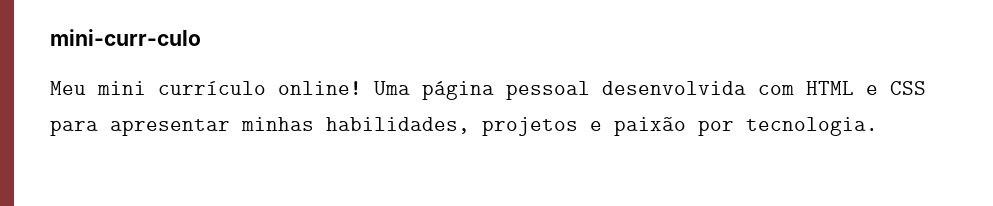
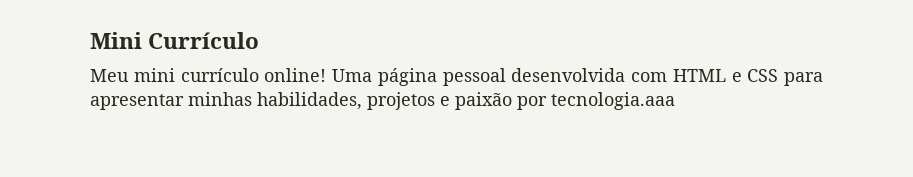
- mini-curr-culo
+ Mini Currículo
- Uma página pessoal desenvolvida com HTML e CSS para apresentar minhas habilidades, projetos e paixão por tecnologia.
+ Uma página pessoal desenvolvida com HTML e CSS para apresentar minhas habilidades, projetos e paixão por tecnologia.aaa

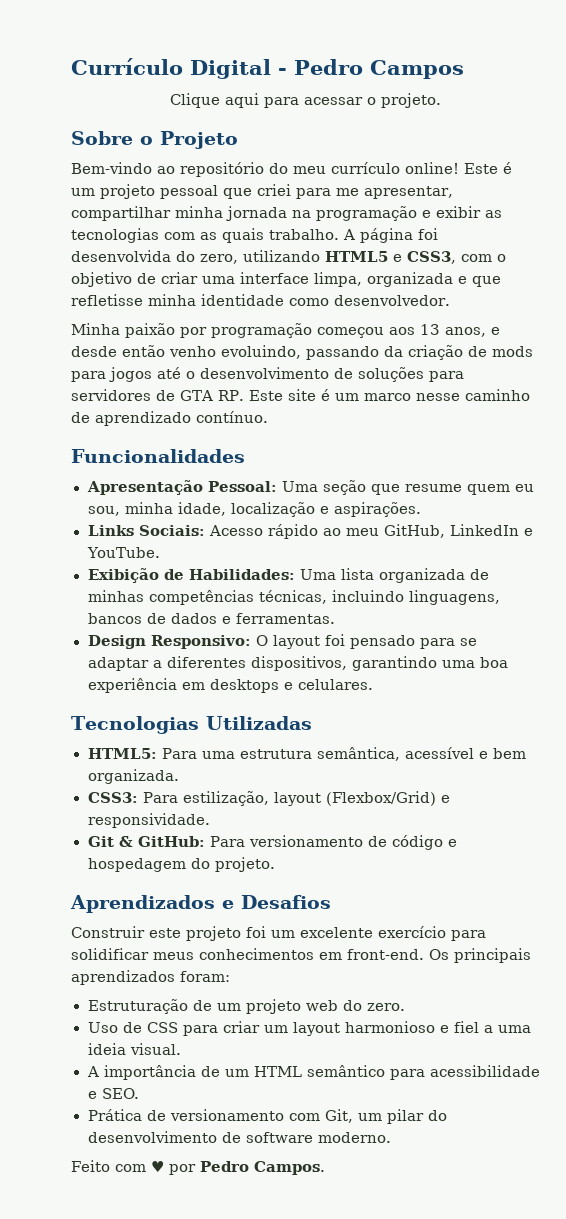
- Mini Currículo
- Meu mini currículo online! Uma página pessoal desenvolvida com HTML e CSS para apresentar minhas habilidades, projetos e paixão por tecnologia.aaa
+ Currículo Digital - Pedro Campos
+ Clique aqui para acessar o projeto.
+ Sobre o Projeto
+ Bem-vindo ao repositório do meu currículo online! Este é um projeto pessoal que criei para me apresentar, compartilhar minha jornada na programação e exibir as tecnologias com as quais trabalho. A página foi desenvolvida do zero, utilizando HTML5 e CSS3, com o objetivo de criar uma interface limpa, organizada e que refletisse minha identidade como desenvolvedor.
+ Minha paixão por programação começou aos 13 anos, e desde então venho evoluindo, passando da criação de mods para jogos até o desenvolvimento de soluções para servidores de GTA RP. Este site é um marco nesse caminho de aprendizado contínuo.
+ Funcionalidades
+ Apresentação Pessoal: Uma seção que resume quem eu sou, minha idade, localização e aspirações.
+ Links Sociais: Acesso rápido ao meu GitHub, LinkedIn e YouTube.
+ Exibição de Habilidades: Uma lista organizada de minhas competências técnicas, incluindo linguagens, bancos de dados e ferramentas.
+ Design Responsivo: O layout foi pensado para se adaptar a diferentes dispositivos, garantindo uma boa experiência em desktops e celulares.
+ Tecnologias Utilizadas
+ HTML5: Para uma estrutura semântica, acessível e bem organizada.
+ CSS3: Para estilização, layout (Flexbox/Grid) e responsividade.
+ Git & GitHub: Para versionamento de código e hospedagem do projeto.
+ Aprendizados e Desafios
+ Construir este projeto foi um excelente exercício para solidificar meus conhecimentos em front-end. Os principais aprendizados foram:
+ Estruturação de um projeto web do zero.
+ Uso de CSS para criar um layout harmonioso e fiel a uma ideia visual.
+ A importância de um HTML semântico para acessibilidade e SEO.
+ Prática de versionamento com Git, um pilar do desenvolvimento de software moderno.
+ Feito com ♥ por Pedro Campos.

